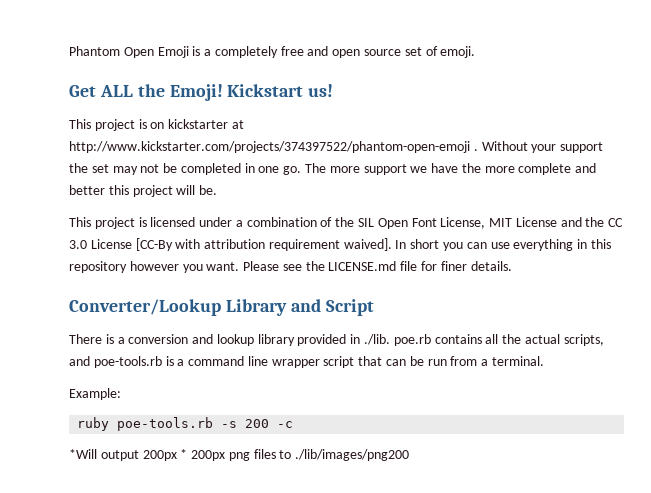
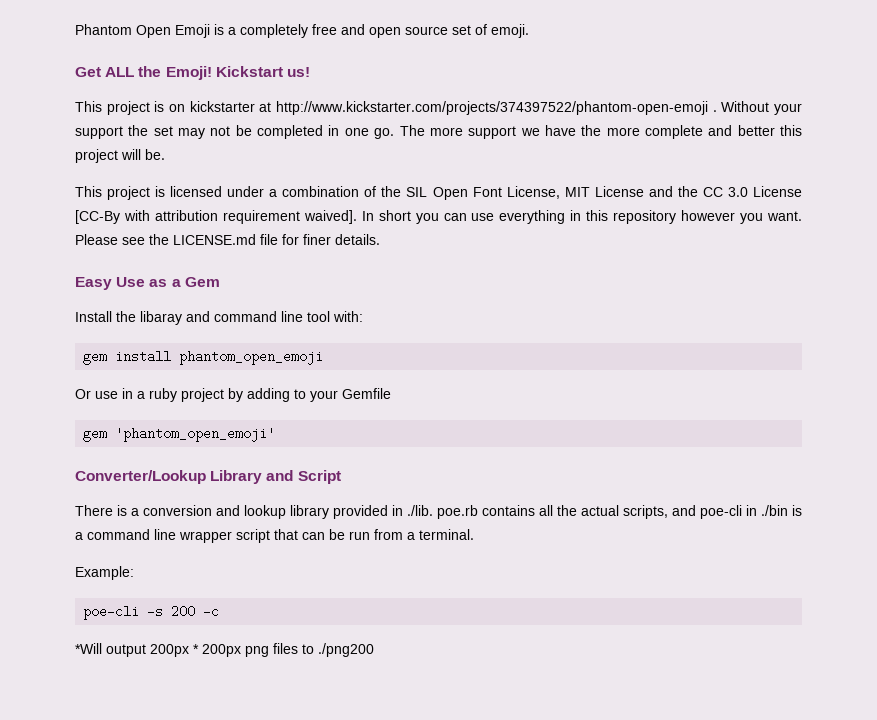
+ Easy Use as a Gem
+ Install the libaray and command line tool with:
+ gem install phantom_open_emoji
+ Or use in a ruby project by adding to your Gemfile
+ gem 'phantom_open_emoji'
- There is a conversion and lookup library provided in ./lib. poe.rb contains all the actual scripts, and poe-tools.rb is a command line wrapper script that can be run from a terminal.
+ There is a conversion and lookup library provided in ./lib. poe.rb contains all the actual scripts, and poe-cli in ./bin is a command line wrapper script that can be run from a terminal.
- ruby poe-tools.rb -s 200 -c
+ poe-cli -s 200 -c
- *Will output 200px * 200px png files to ./lib/images/png200
+ *Will output 200px * 200px png files to ./png200

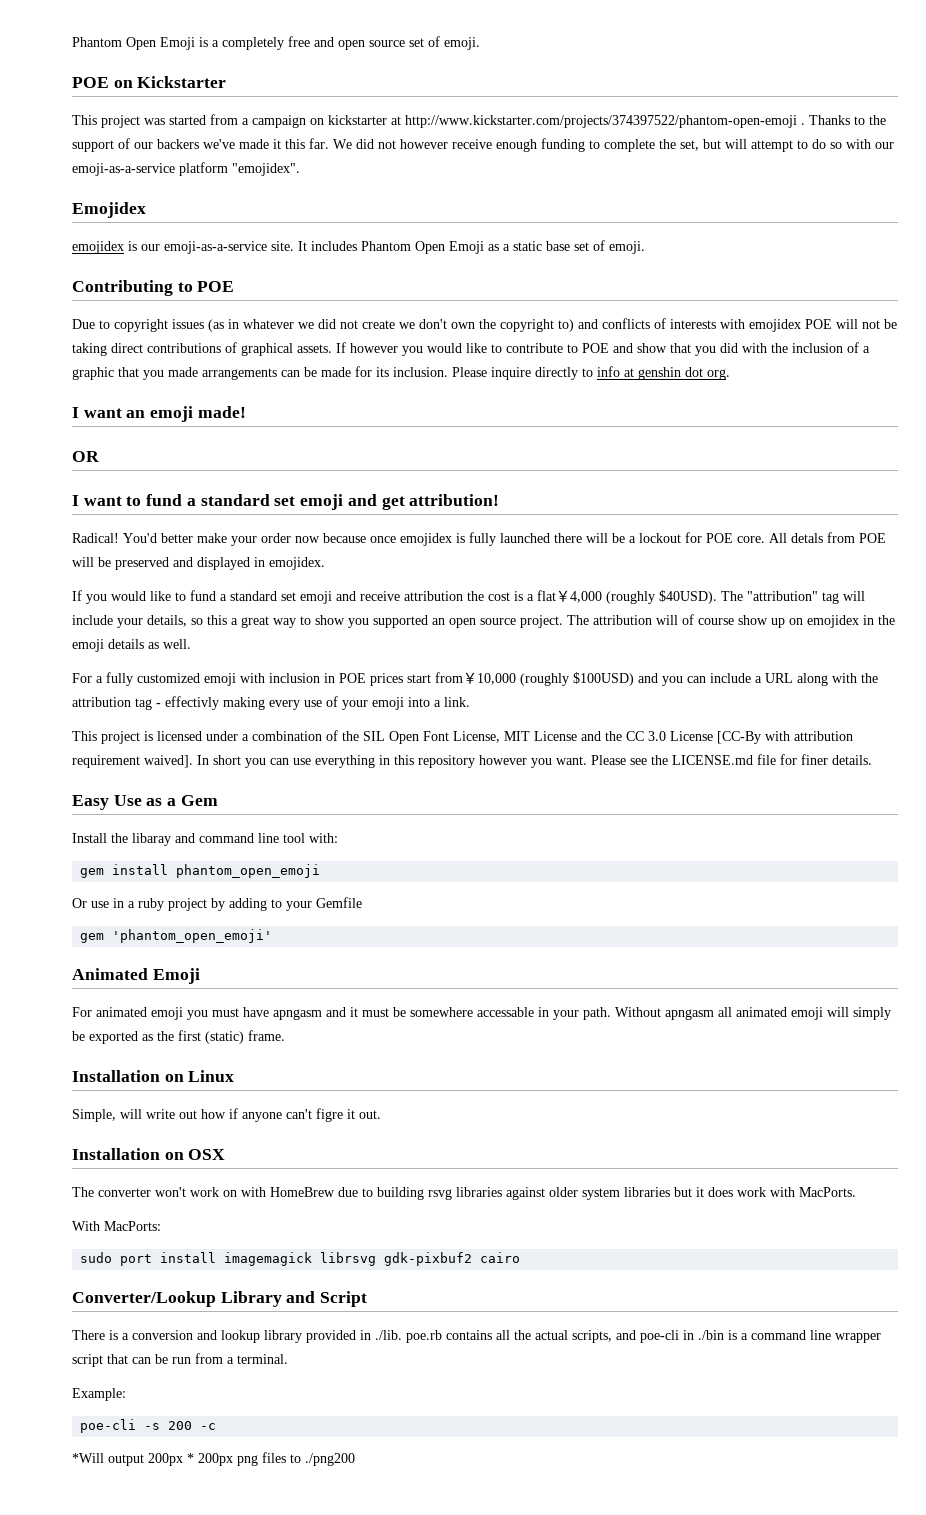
- Get ALL the Emoji! Kickstart us!
- This project is on kickstarter at http://www.kickstarter.com/projects/374397522/phantom-open-emoji .
+ POE on Kickstarter
+ This project was started from a campaign on kickstarter at http://www.kickstarter.com/projects/374397522/phantom-open-emoji .
- Without your support the set may not be completed in one go. The more support we have the more complete and better this project will be.
+ Thanks to the support of our backers we've made it this far. We did not however receive enough funding to complete the set, but will attempt to do so with our emoji-as-a-service platform "emojidex".
+ Emojidex
+ emojidex is our emoji-as-a-service site. It includes Phantom Open Emoji as a static base set of emoji.
+ Contributing to POE
+ Due to copyright issues (as in whatever we did not create we don't own the copyright to) and conflicts of interests with emojidex POE will not be taking direct contributions of graphical assets. If however you would like to contribute to POE and show that you did with the inclusion of a graphic that you made arrangements can be made for its inclusion. Please inquire directly to info at genshin dot org.
+ I want an emoji made!
+ OR
+ I want to fund a standard set emoji and get attribution!
+ Radical! You'd better make your order now because once emojidex is fully launched there will be a lockout for POE core. All detals from POE will be preserved and displayed in emojidex.
+ If you would like to fund a standard set emoji and receive attribution the cost is a flat￥4,000 (roughly $40USD). The "attribution" tag will include your details, so this a great way to show you supported an open source project. The attribution will of course show up on emojidex in the emoji details as well.
+ For a fully customized emoji with inclusion in POE prices start from￥10,000 (roughly $100USD) and you can include a URL along with the attribution tag - effectivly making every use of your emoji into a link.
+ Animated Emoji
+ For animated emoji you must have apngasm and it must be somewhere accessable in your path. Without apngasm all animated emoji will simply be exported as the first (static) frame.
+ Installation on Linux
+ Simple, will write out how if anyone can't figre it out.
+ Installation on OSX
+ The converter won't work on with HomeBrew due to building rsvg libraries against older system libraries but it does work with MacPorts.
+ With MacPorts:
+ sudo port install imagemagick librsvg gdk-pixbuf2 cairo

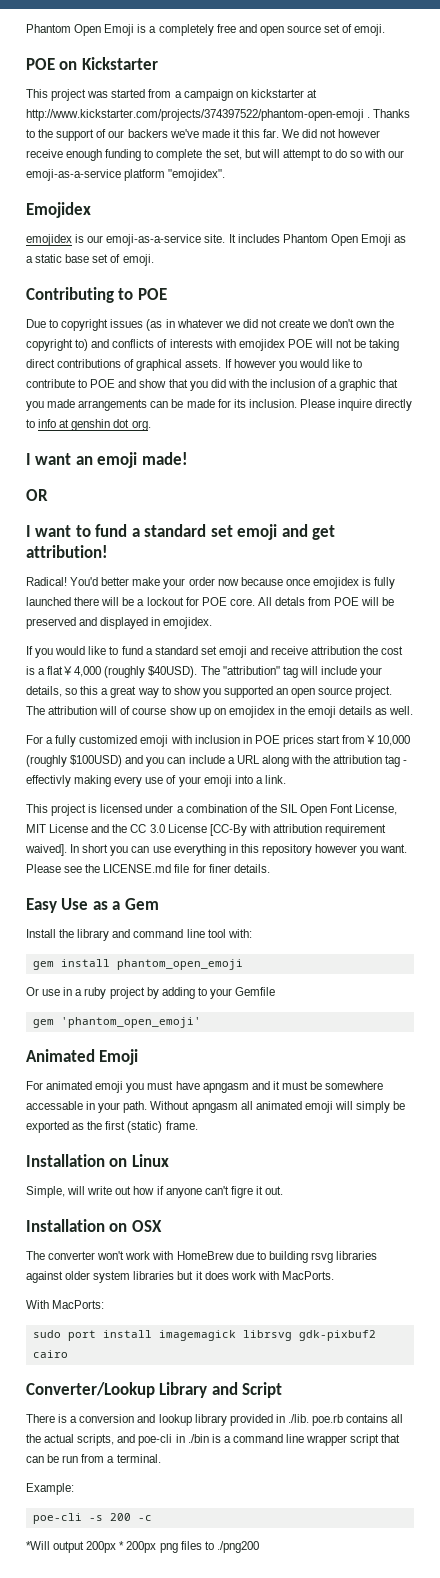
- Install the libaray and command line tool with:
+ Install the library and command line tool with:
- The converter won't work on with HomeBrew due to building rsvg libraries against older system libraries but it does work with MacPorts.
+ The converter won't work with HomeBrew due to building rsvg libraries against older system libraries but it does work with MacPorts.

